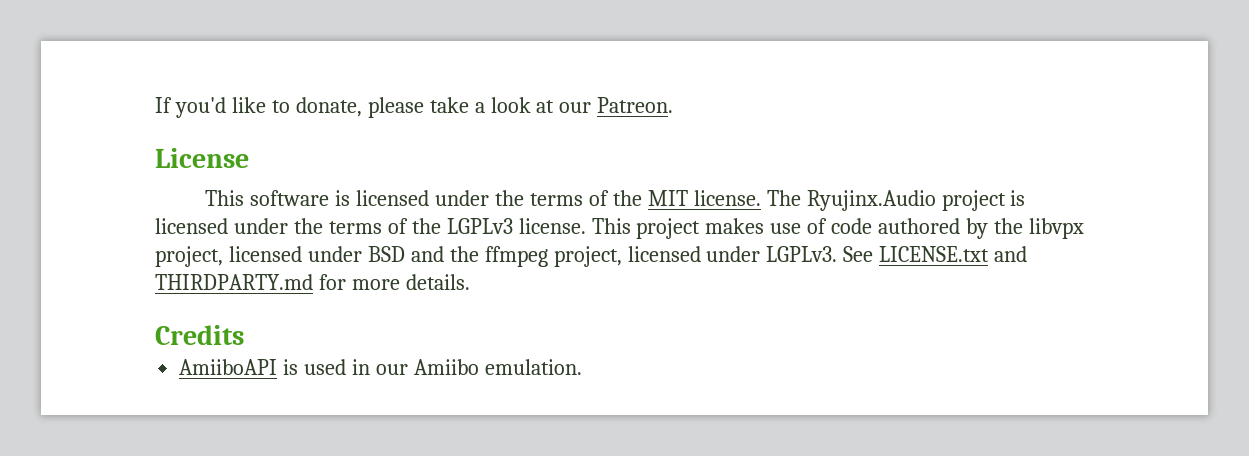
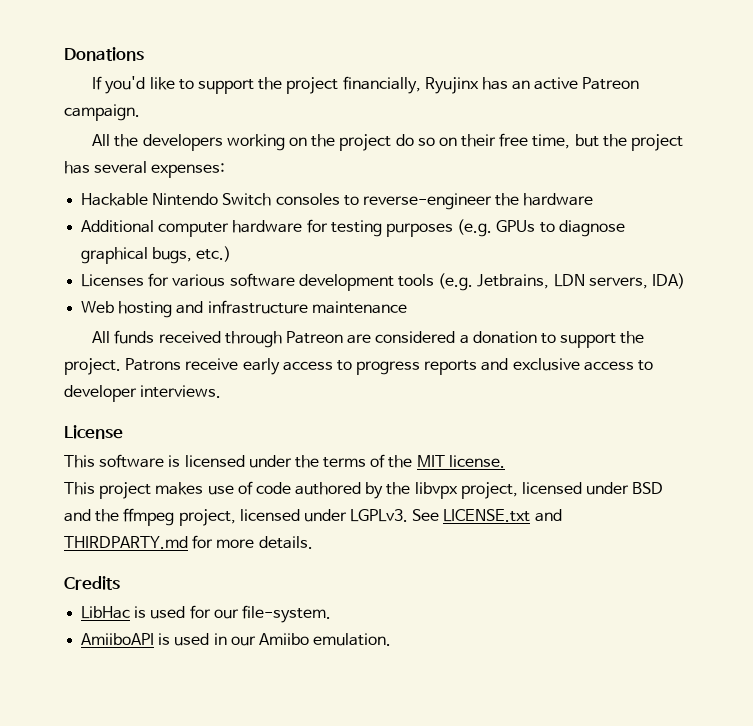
+ Donations
- If you'd like to donate, please take a look at our Patreon.
+ If you'd like to support the project financially, Ryujinx has an active Patreon campaign.
+ All the developers working on the project do so on their free time, but the project has several expenses:
+ Hackable Nintendo Switch consoles to reverse-engineer the hardware
+ Additional computer hardware for testing purposes (e.g. GPUs to diagnose graphical bugs, etc.)
+ Licenses for various software development tools (e.g. Jetbrains, LDN servers, IDA)
+ Web hosting and infrastructure maintenance
+ All funds received through Patreon are considered a donation to support the project. Patrons receive early access to progress reports and exclusive access to developer interviews.
- This software is licensed under the terms of the MIT license. The Ryujinx.Audio project is licensed under the terms of the LGPLv3 license. This project makes use of code authored by the libvpx project, licensed under BSD and the ffmpeg project, licensed under LGPLv3.
+ This software is licensed under the terms of the MIT license.
+ This project makes use of code authored by the libvpx project, licensed under BSD and the ffmpeg project, licensed under LGPLv3.
+ LibHac is used for our file-system.

